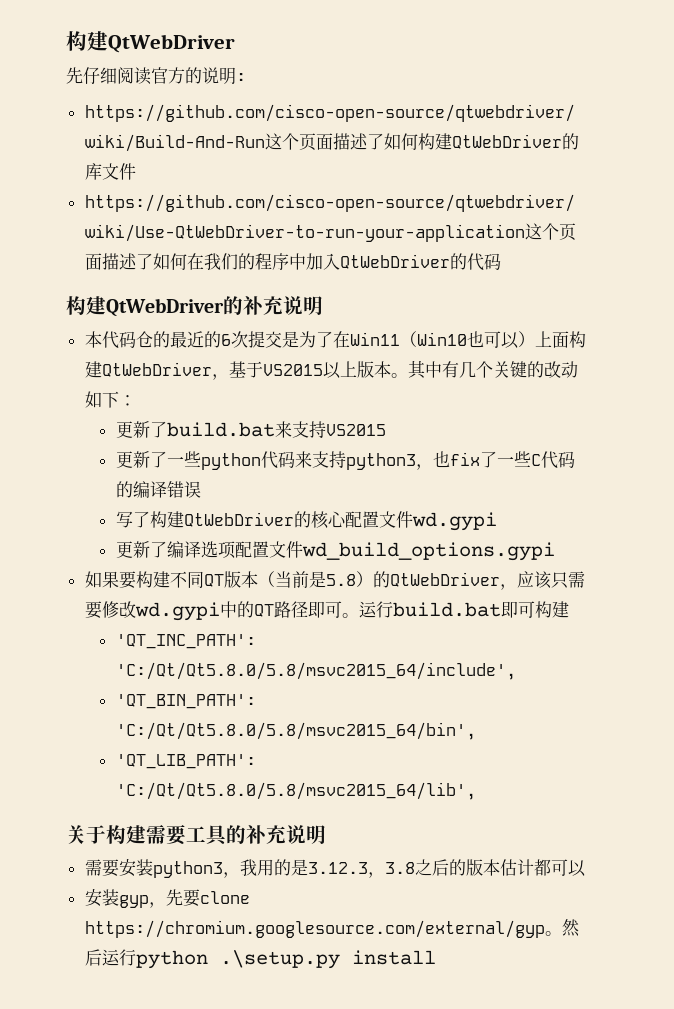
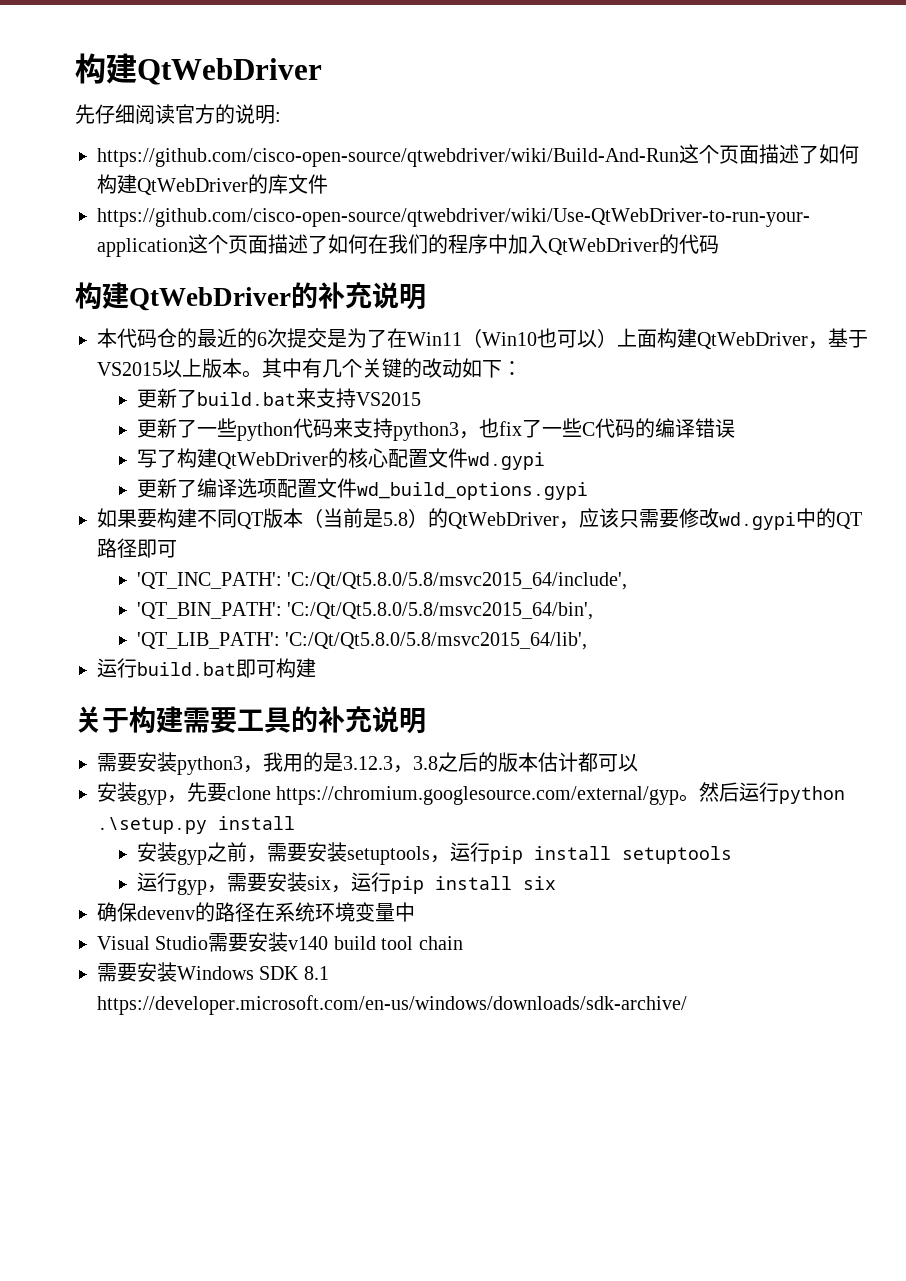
- 如果要构建不同QT版本（当前是5.8）的QtWebDriver，应该只需要修改wd.gypi中的QT路径即可。运行build.bat即可构建
+ 如果要构建不同QT版本（当前是5.8）的QtWebDriver，应该只需要修改wd.gypi中的QT路径即可
+ 运行build.bat即可构建
+ 安装gyp之前，需要安装setuptools，运行pip install setuptools
+ 运行gyp，需要安装six，运行pip install six
+ 确保devenv的路径在系统环境变量中
+ Visual Studio需要安装v140 build tool chain
+ 需要安装Windows SDK 8.1 https://developer.microsoft.com/en-us/windows/downloads/sdk-archive/

